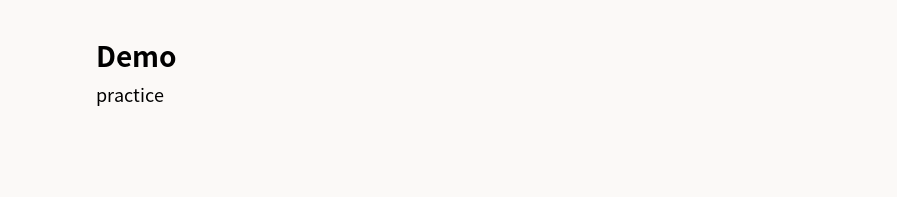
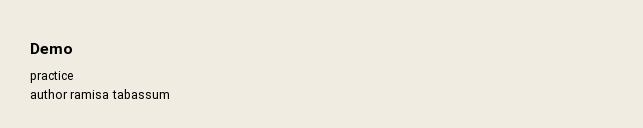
+ author ramisa tabassum

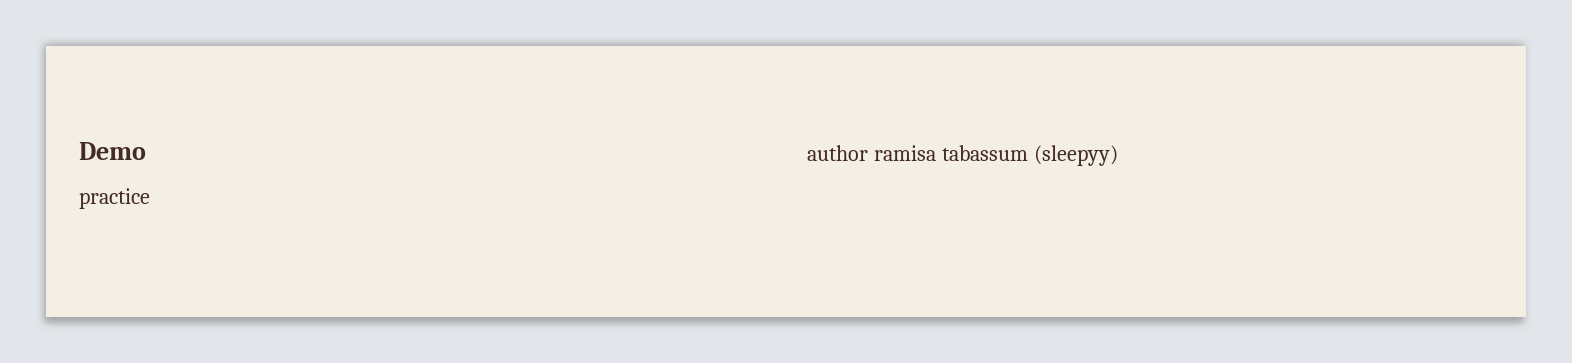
- author ramisa tabassum
+ author ramisa tabassum (sleepyy)

